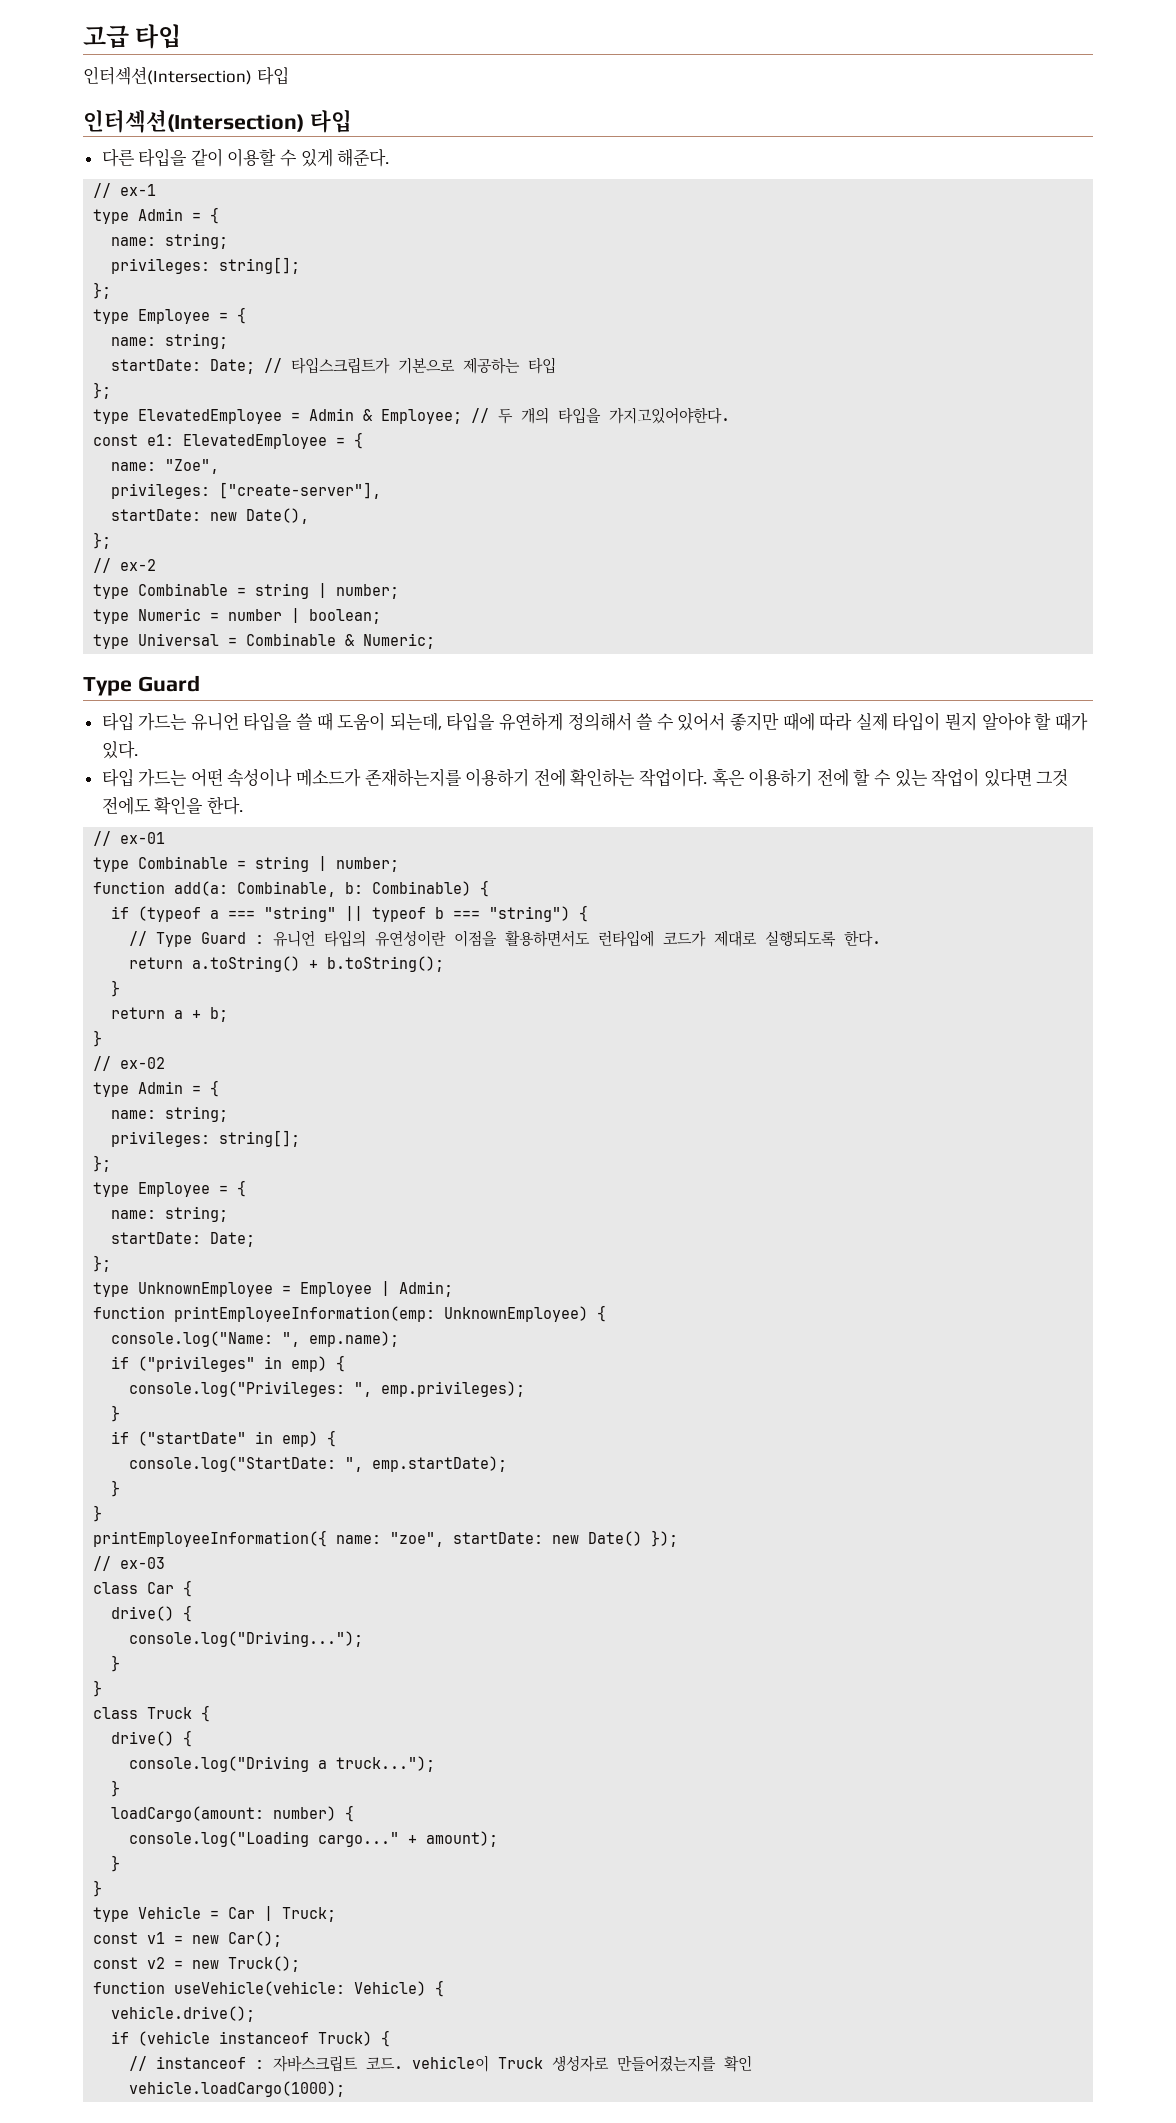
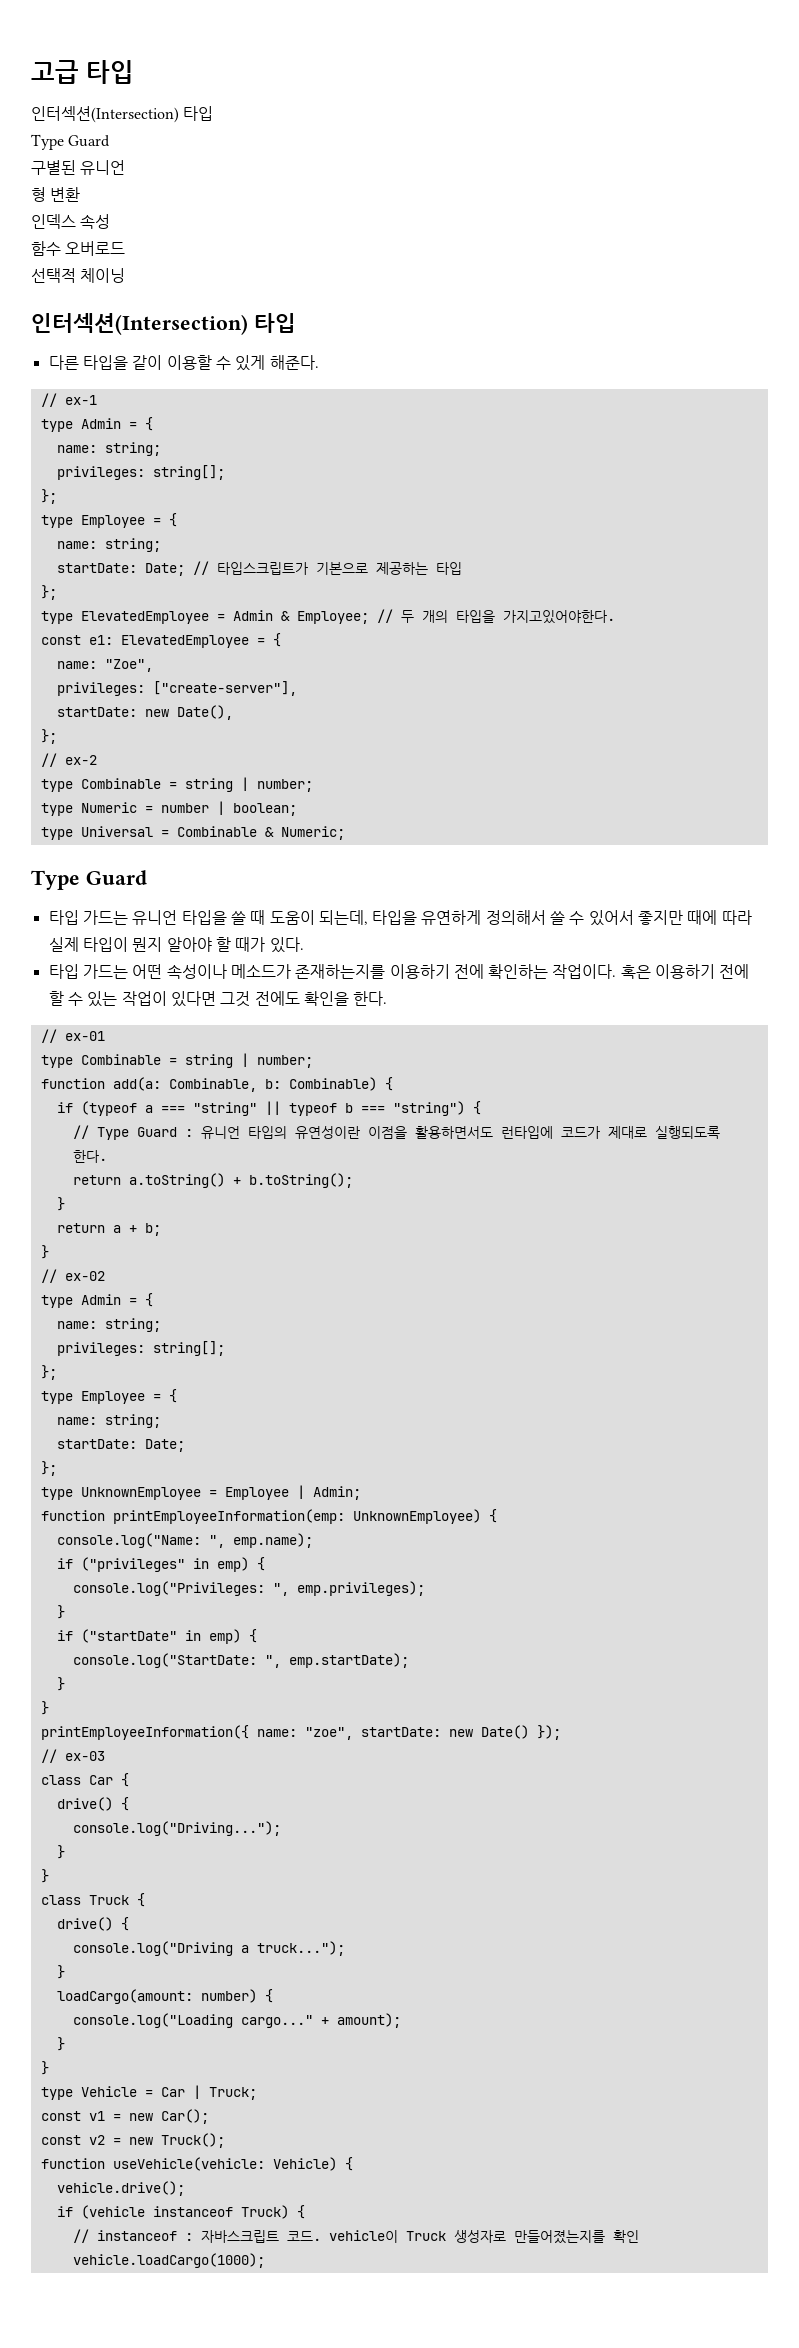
  고급 타입
  인터섹션(Intersection) 타입
+ Type Guard
+ 구별된 유니언
+ 형 변환
+ 인덱스 속성
+ 함수 오버로드
+ 선택적 체이닝

